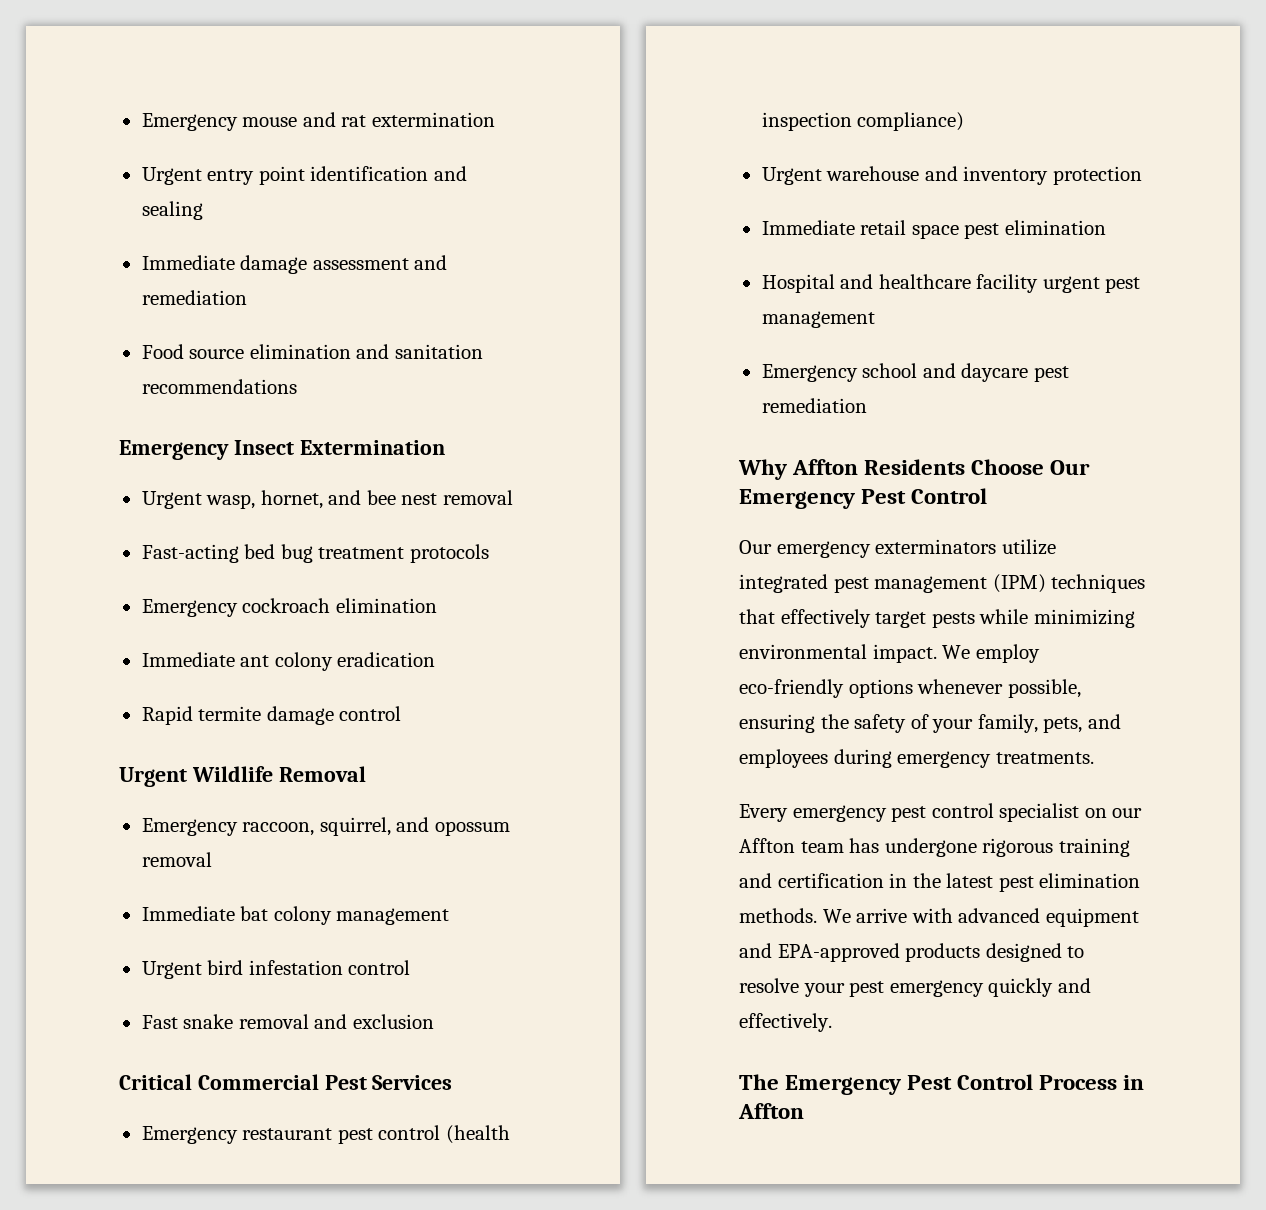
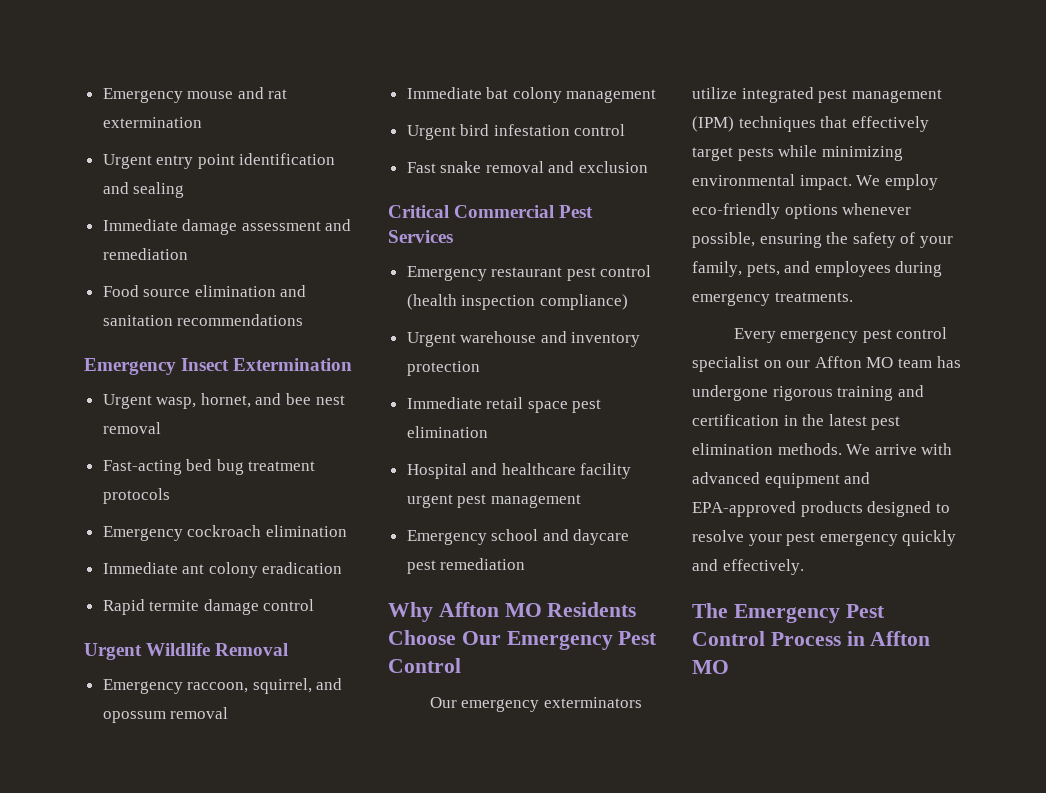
- Why Affton Residents Choose Our Emergency Pest Control
+ Why Affton MO Residents Choose Our Emergency Pest Control
- Every emergency pest control specialist on our Affton team has undergone rigorous training and certification in the latest pest elimination methods.
+ Every emergency pest control specialist on our Affton MO team has undergone rigorous training and certification in the latest pest elimination methods.
- The Emergency Pest Control Process in Affton
+ The Emergency Pest Control Process in Affton MO

